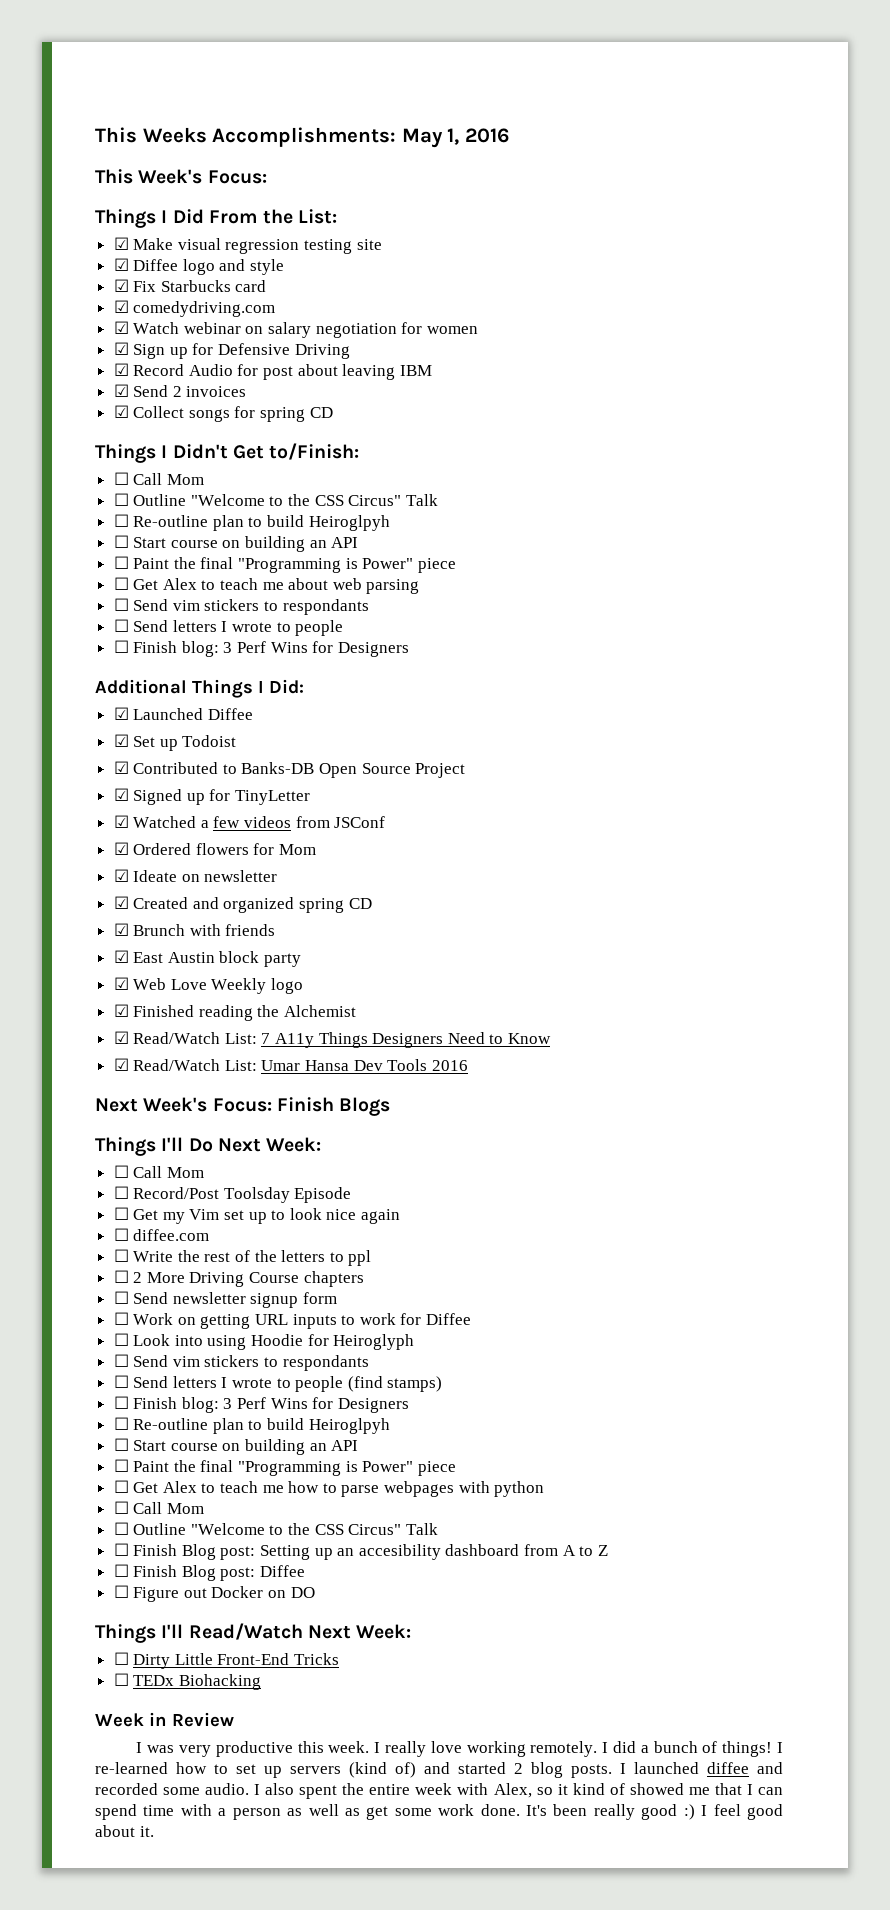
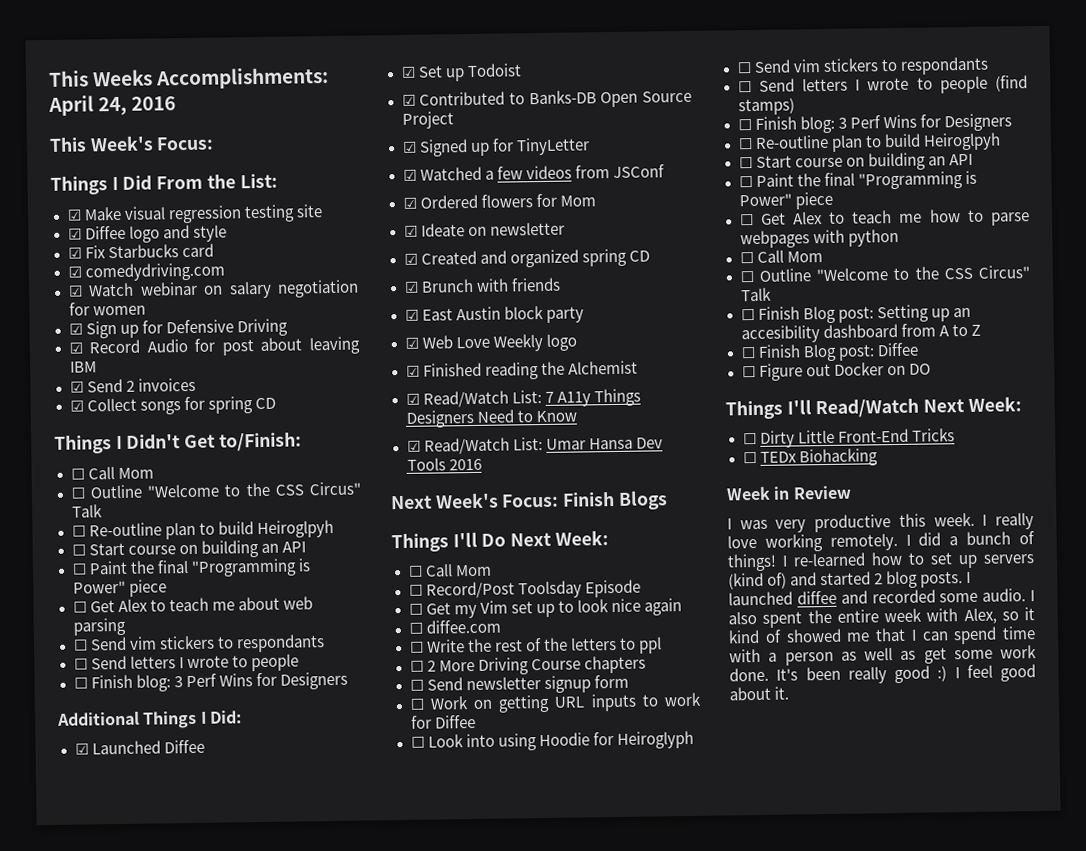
- This Weeks Accomplishments: May 1, 2016
+ This Weeks Accomplishments: April 24, 2016

